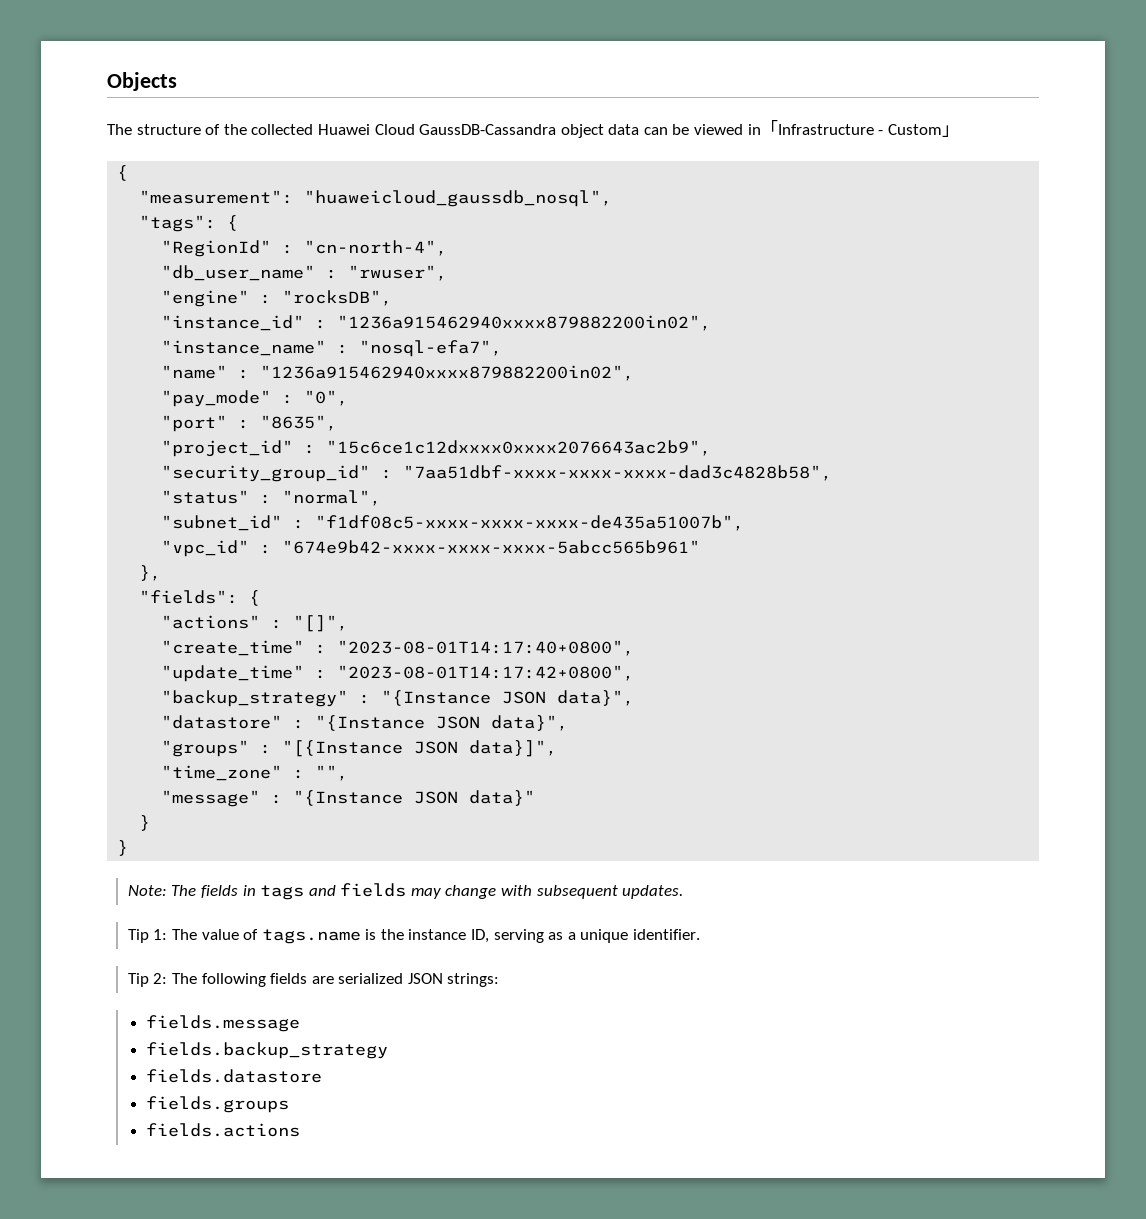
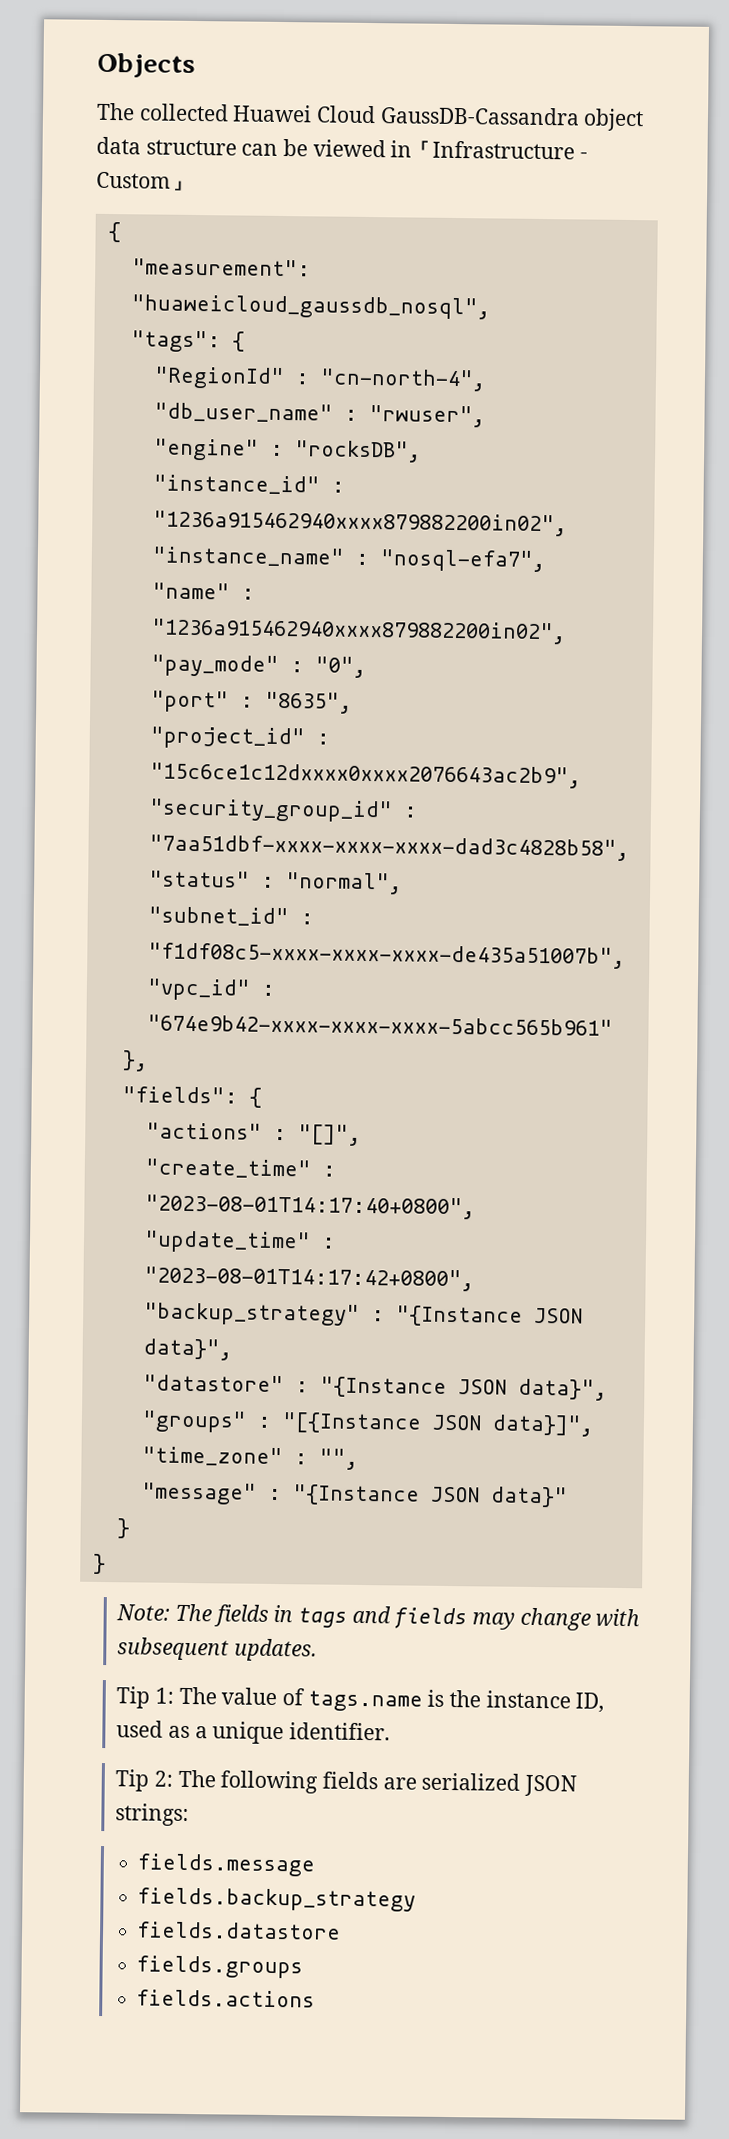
- The structure of the collected Huawei Cloud GaussDB-Cassandra object data can be viewed in「Infrastructure - Custom」
+ The collected Huawei Cloud GaussDB-Cassandra object data structure can be viewed in「Infrastructure - Custom」
- Tip 1: The value of tags.name is the instance ID, serving as a unique identifier.
+ Tip 1: The value of tags.name is the instance ID, used as a unique identifier.

